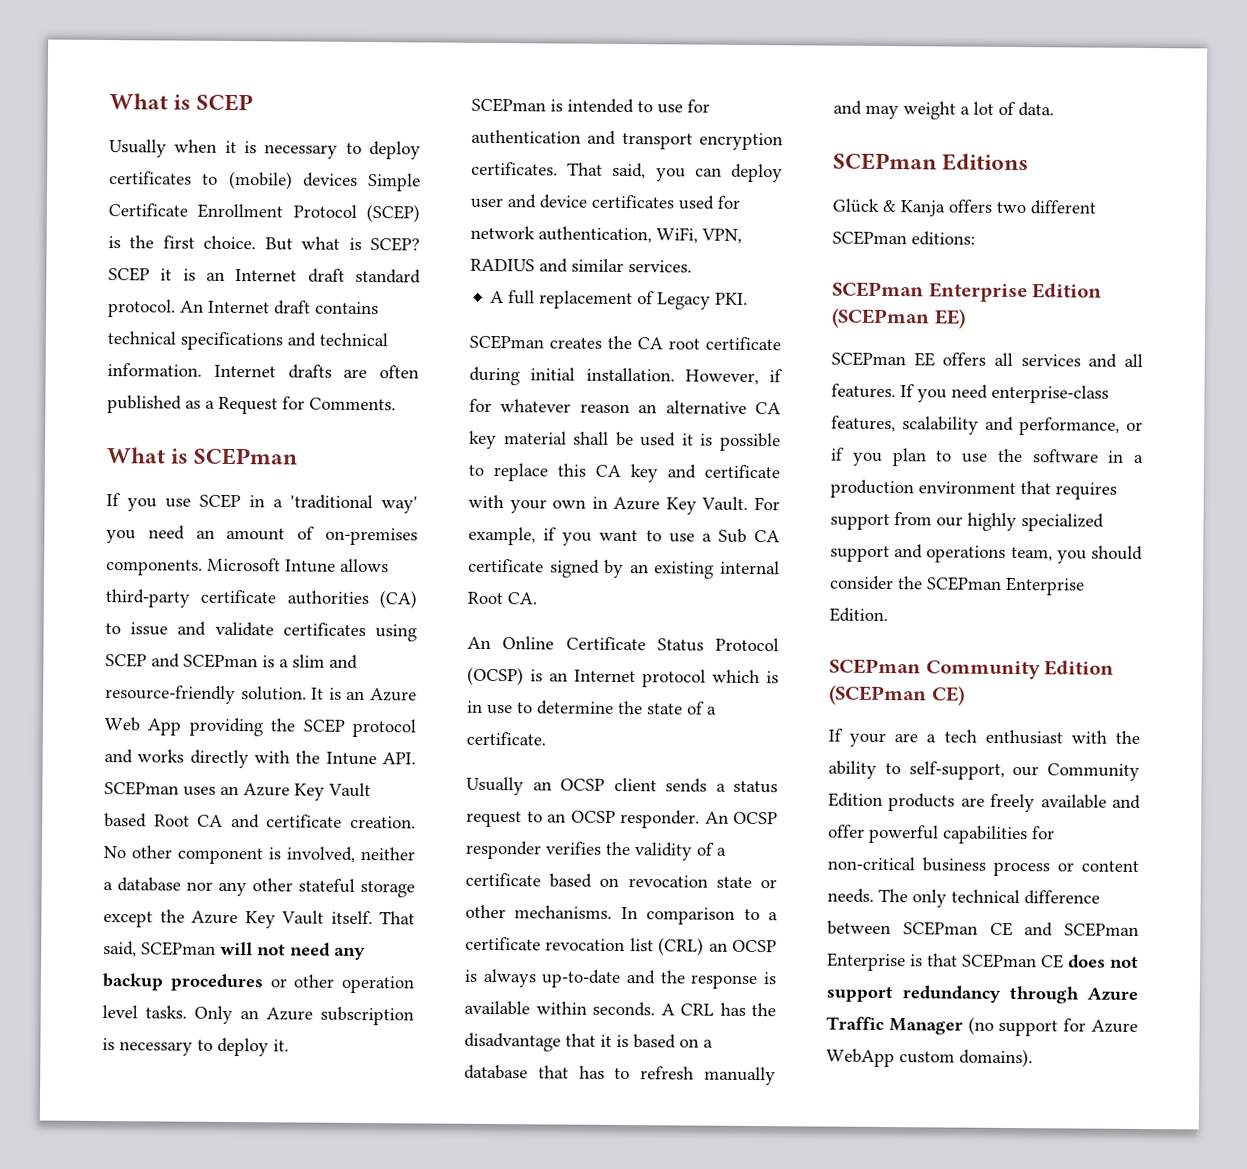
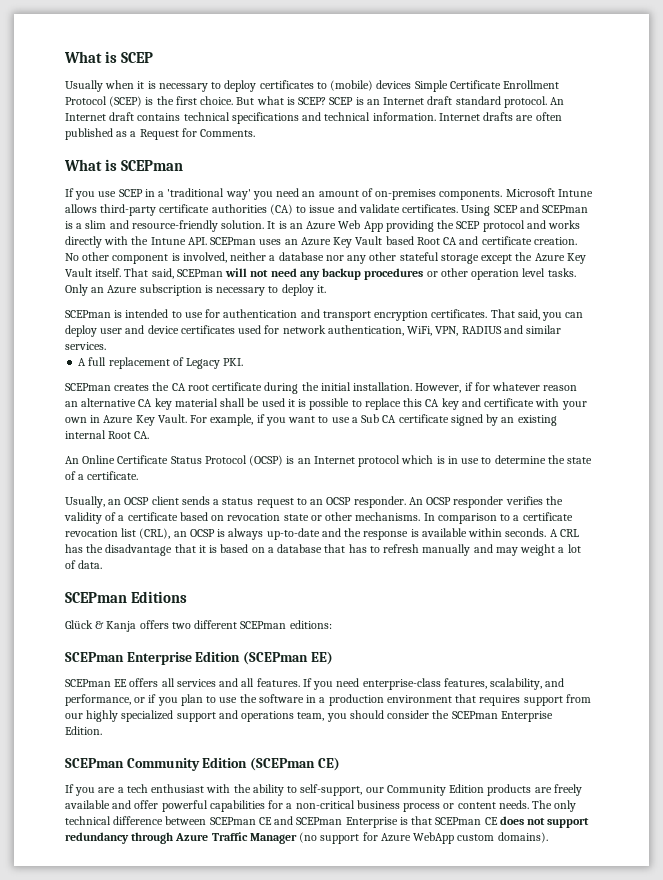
- SCEP it is an Internet draft standard protocol.
+ SCEP is an Internet draft standard protocol.
- Microsoft Intune allows third-party certificate authorities (CA) to issue and validate certificates using SCEP and SCEPman is a slim and resource-friendly solution.
+ Microsoft Intune allows third-party certificate authorities (CA) to issue and validate certificates. Using SCEP and SCEPman is a slim and resource-friendly solution.
- SCEPman creates the CA root certificate during initial installation.
+ SCEPman creates the CA root certificate during the initial installation.
- Usually an OCSP client sends a status request to an OCSP responder.
+ Usually, an OCSP client sends a status request to an OCSP responder.
- In comparison to a certificate revocation list (CRL) an OCSP is always up-to-date and the response is available within seconds.
+ In comparison to a certificate revocation list (CRL), an OCSP is always up-to-date and the response is available within seconds.
- If you need enterprise-class features, scalability and performance, or if you plan to use the software in a production environment that requires support from our highly specialized support and operations team, you should consider the SCEPman Enterprise Edition.
+ If you need enterprise-class features, scalability, and performance, or if you plan to use the software in a production environment that requires support from our highly specialized support and operations team, you should consider the SCEPman Enterprise Edition.
- If your are a tech enthusiast with the ability to self-support, our Community Edition products are freely available and offer powerful capabilities for non-critical business process or content needs.
+ If you are a tech enthusiast with the ability to self-support, our Community Edition products are freely available and offer powerful capabilities for a non-critical business process or content needs.

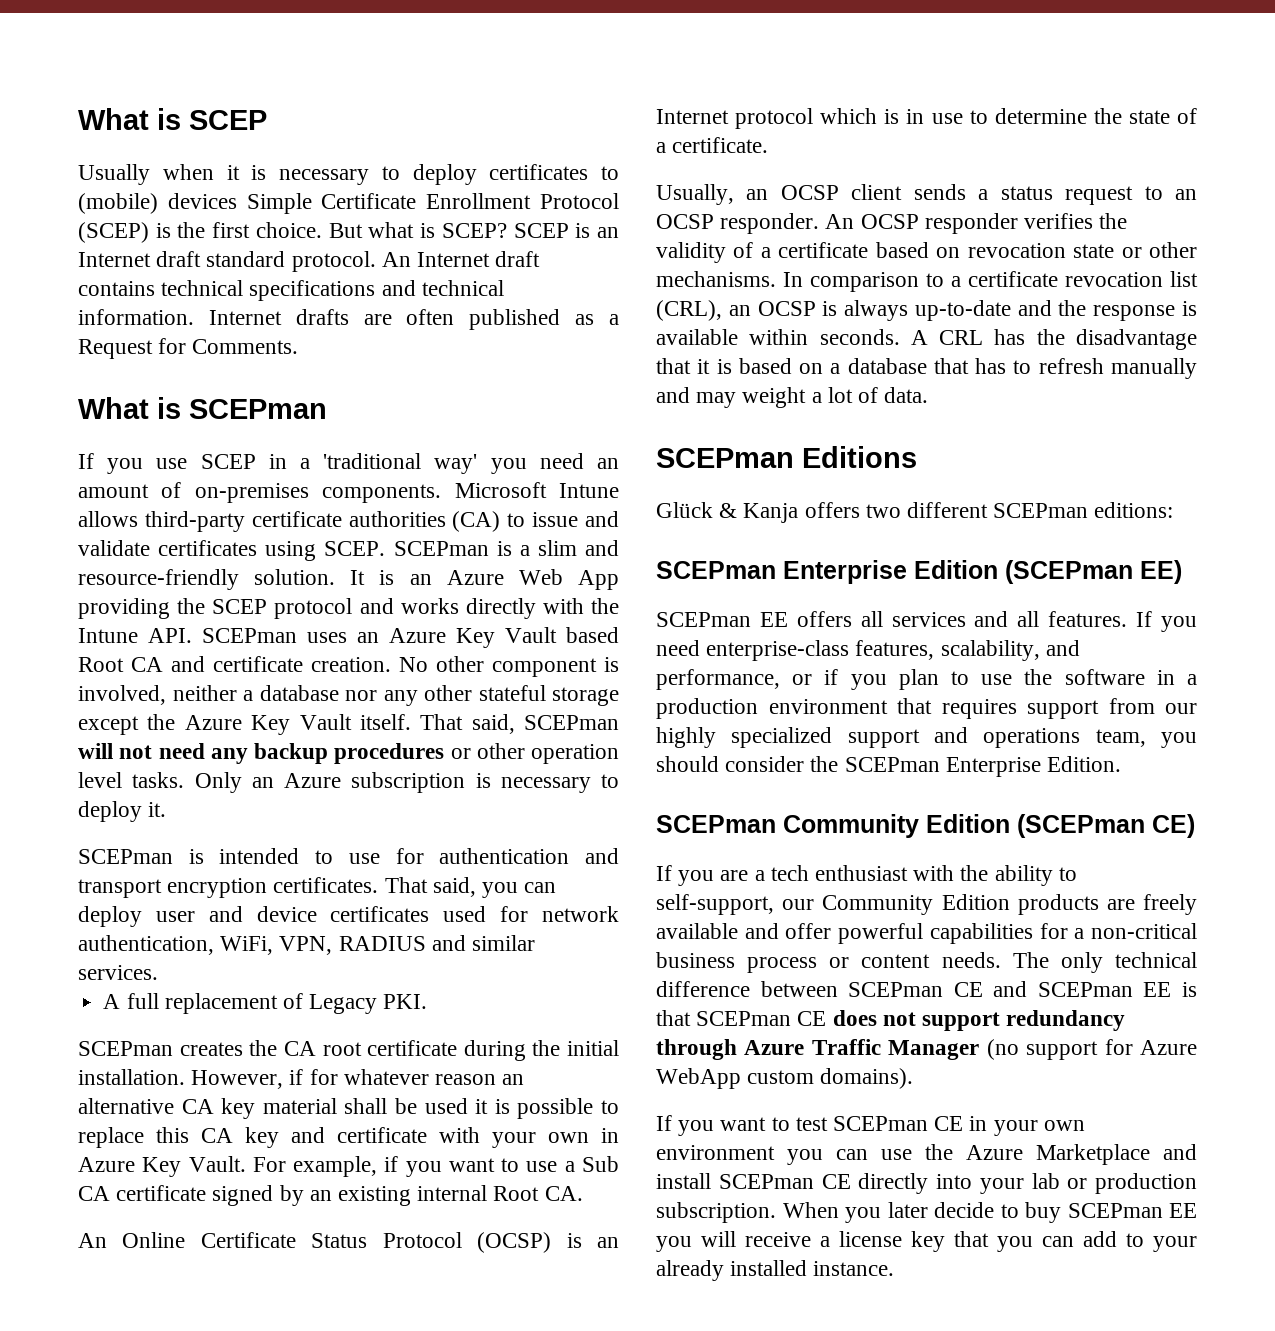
- Microsoft Intune allows third-party certificate authorities (CA) to issue and validate certificates. Using SCEP and SCEPman is a slim and resource-friendly solution.
+ Microsoft Intune allows third-party certificate authorities (CA) to issue and validate certificates using SCEP. SCEPman is a slim and resource-friendly solution.
- The only technical difference between SCEPman CE and SCEPman Enterprise is that SCEPman CE does not support redundancy through Azure Traffic Manager (no support for Azure WebApp custom domains).
+ The only technical difference between SCEPman CE and SCEPman EE is that SCEPman CE does not support redundancy through Azure Traffic Manager (no support for Azure WebApp custom domains).
+ If you want to test SCEPman CE in your own environment you can use the Azure Marketplace and install SCEPman CE directly into your lab or production subscription. When you later decide to buy SCEPman EE you will receive a license key that you can add to your already installed instance.

